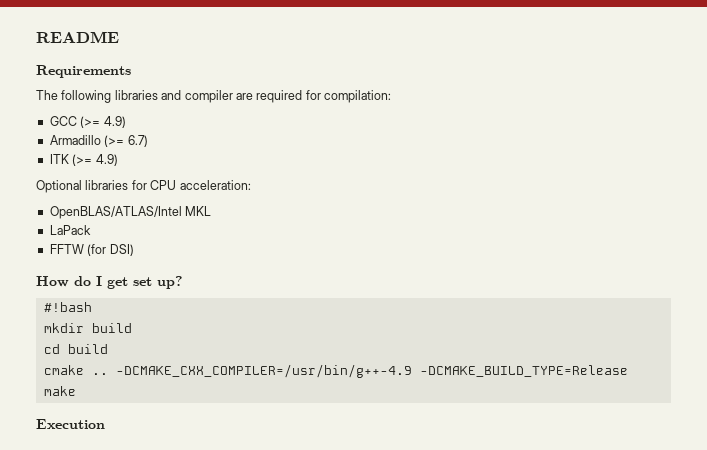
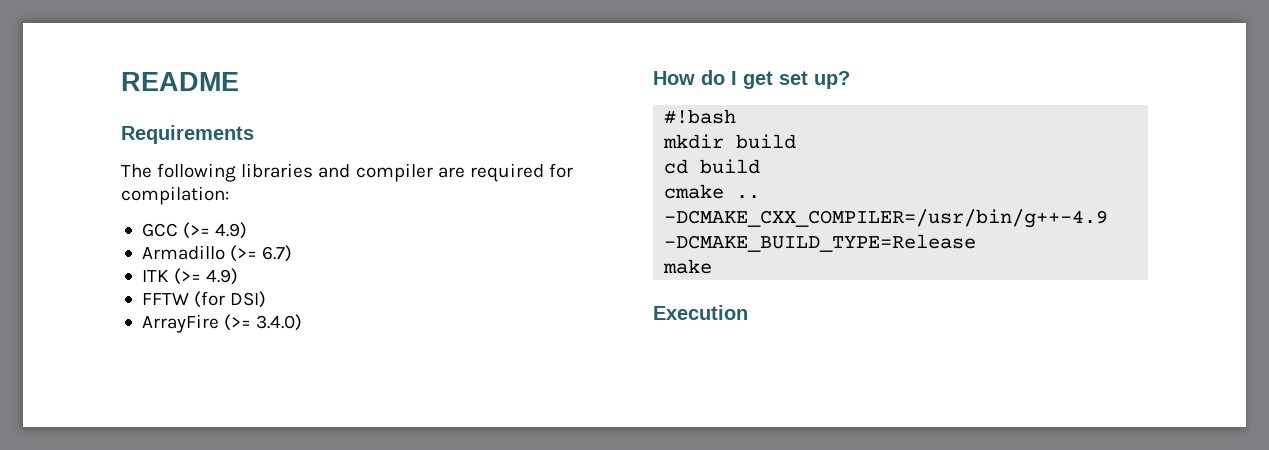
- Optional libraries for CPU acceleration:
- OpenBLAS/ATLAS/Intel MKL
- LaPack
+ ArrayFire (>= 3.4.0)

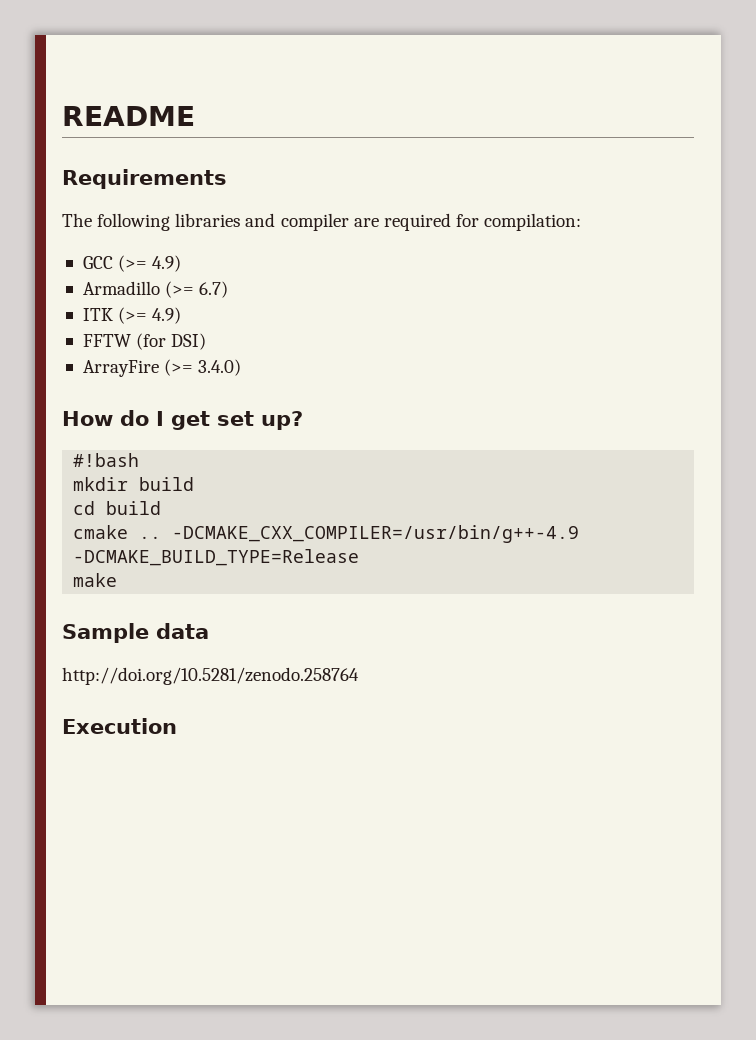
+ Sample data
+ http://doi.org/10.5281/zenodo.258764

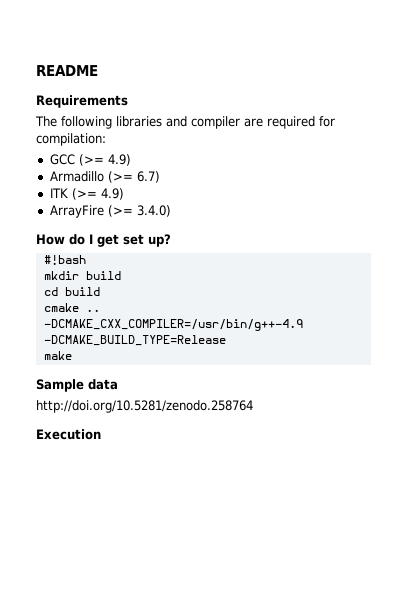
- FFTW (for DSI)

